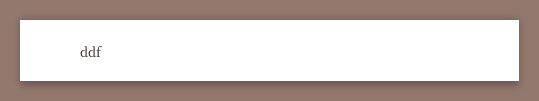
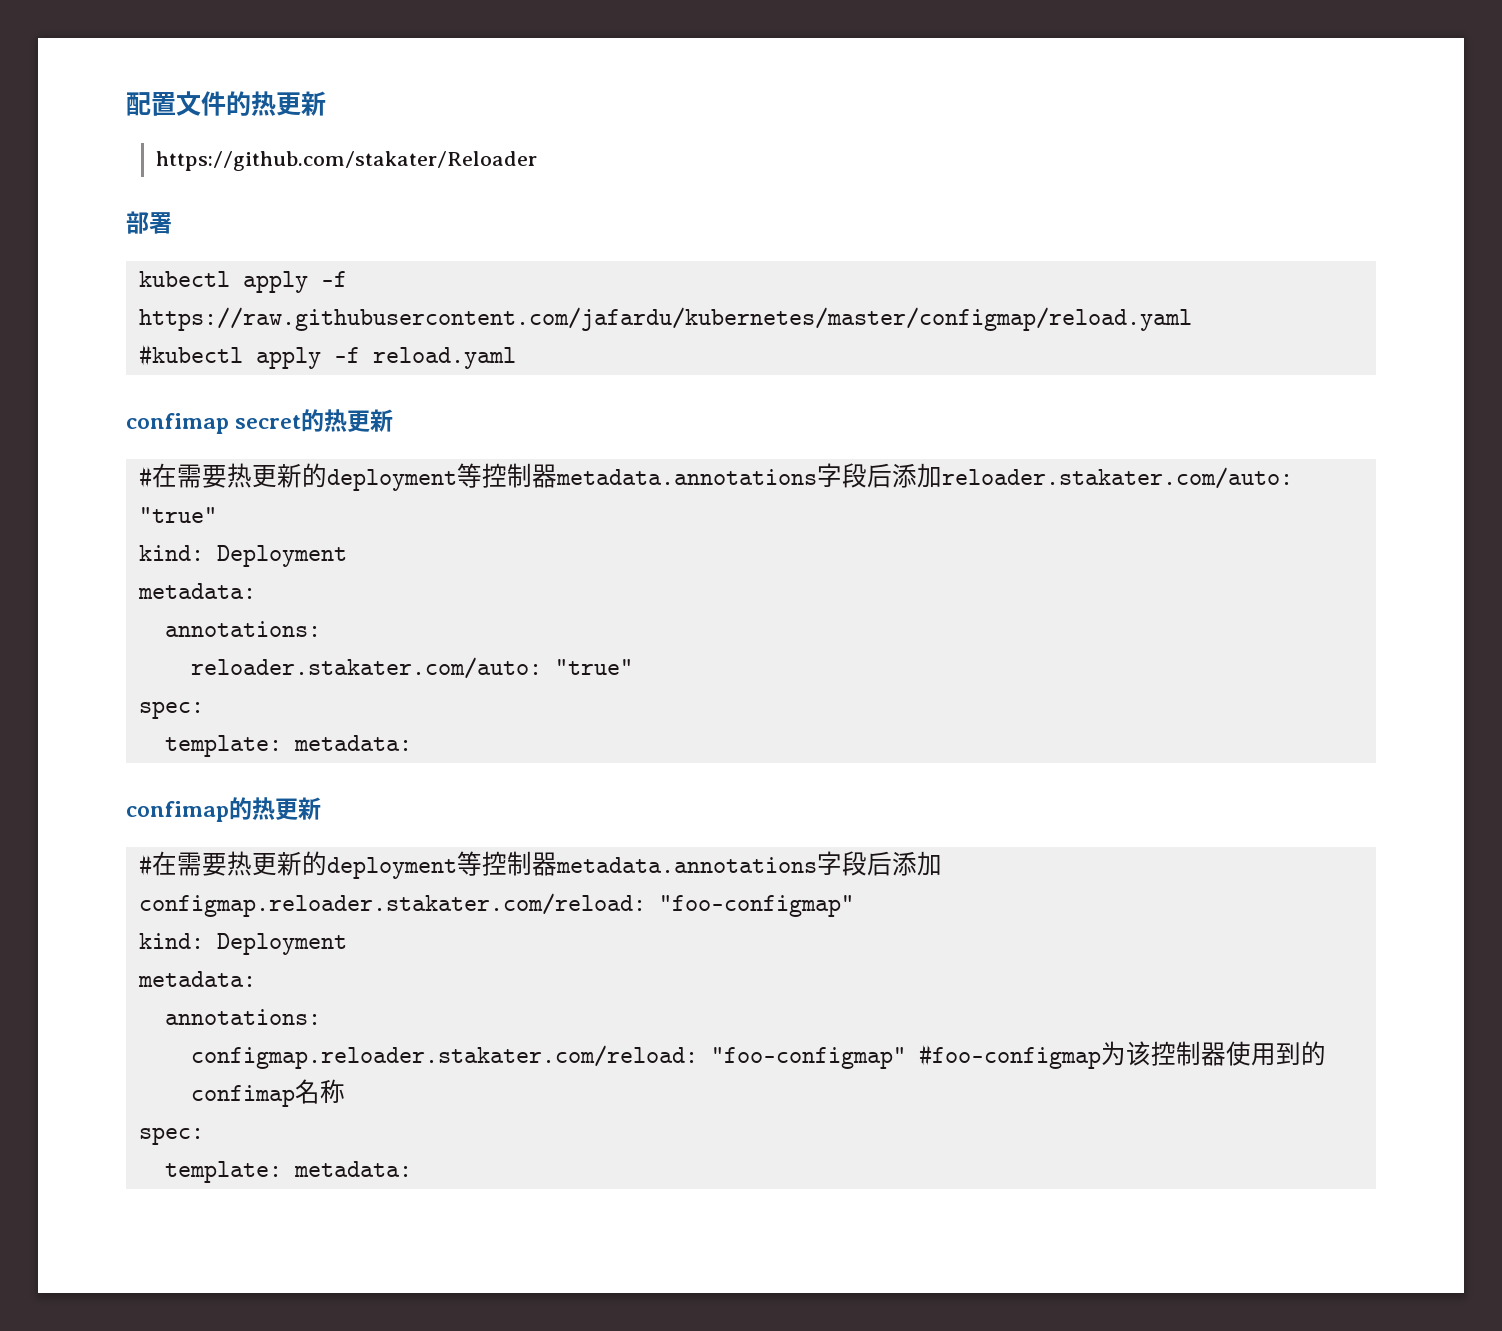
- ddf
+ 配置文件的热更新
+ https://github.com/stakater/Reloader
+ 部署
+ kubectl apply -f https://raw.githubusercontent.com/jafardu/kubernetes/master/configmap/reload.yaml
+ #kubectl apply -f reload.yaml
+ confimap secret的热更新
+ #在需要热更新的deployment等控制器metadata.annotations字段后添加reloader.stakater.com/auto: "true"
+ kind: Deployment
+ metadata:
+ annotations:
+ reloader.stakater.com/auto: "true"
+ spec:
+ template: metadata:
+ confimap的热更新
+ #在需要热更新的deployment等控制器metadata.annotations字段后添加configmap.reloader.stakater.com/reload: "foo-configmap"
+ kind: Deployment
+ metadata:
+ annotations:
+ configmap.reloader.stakater.com/reload: "foo-configmap" #foo-configmap为该控制器使用到的confimap名称
+ spec:
+ template: metadata:

